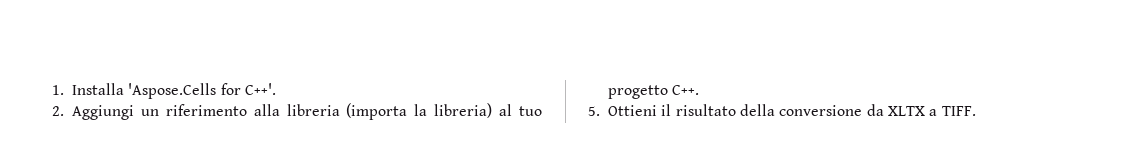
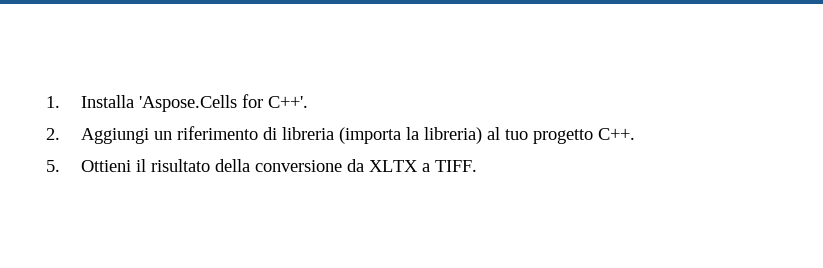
- 2. Aggiungi un riferimento alla libreria (importa la libreria) al tuo progetto C++.
+ 2. Aggiungi un riferimento di libreria (importa la libreria) al tuo progetto C++.

